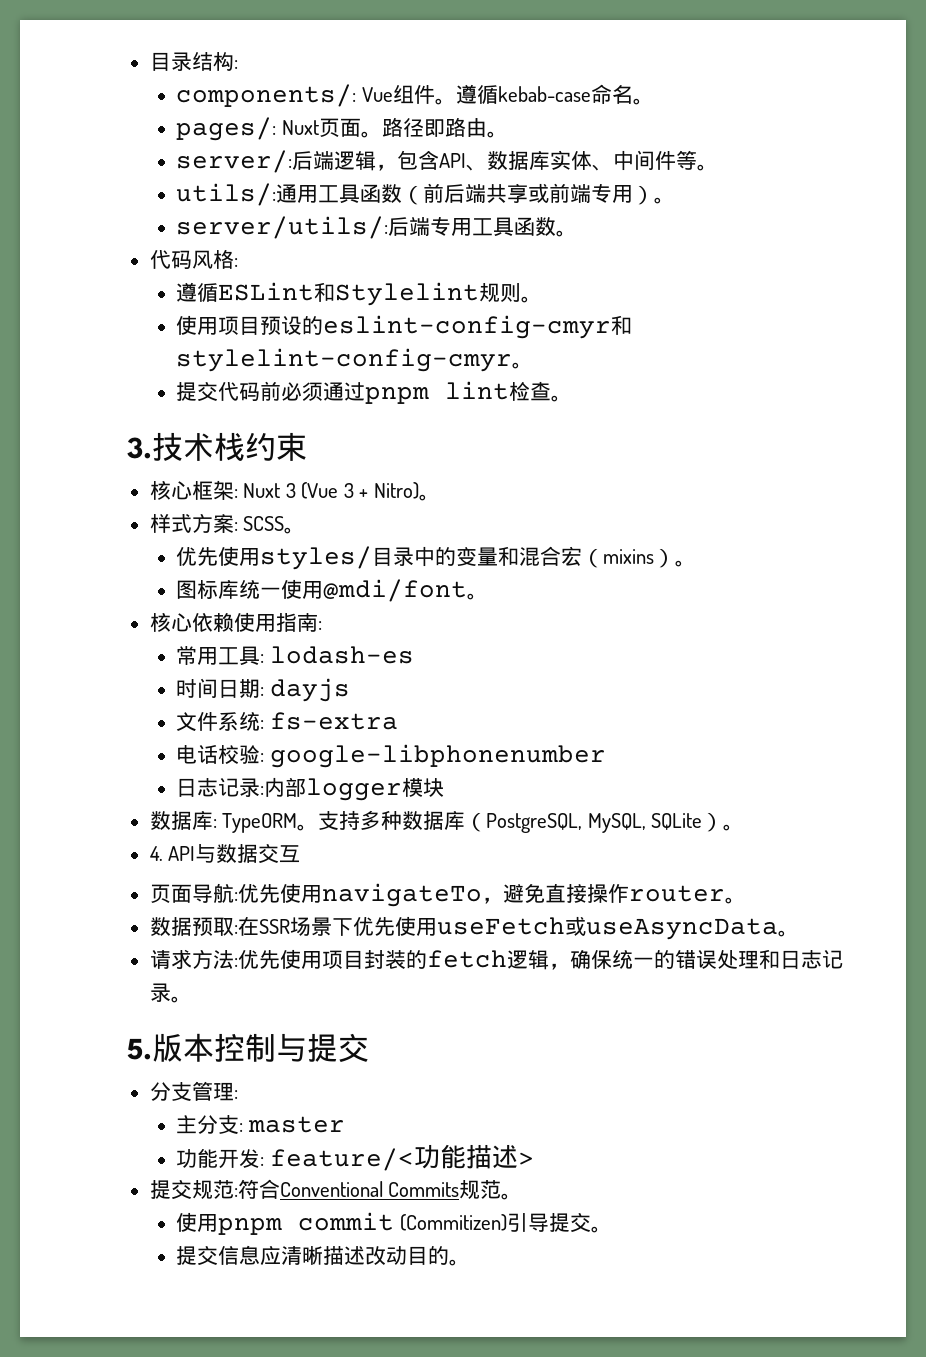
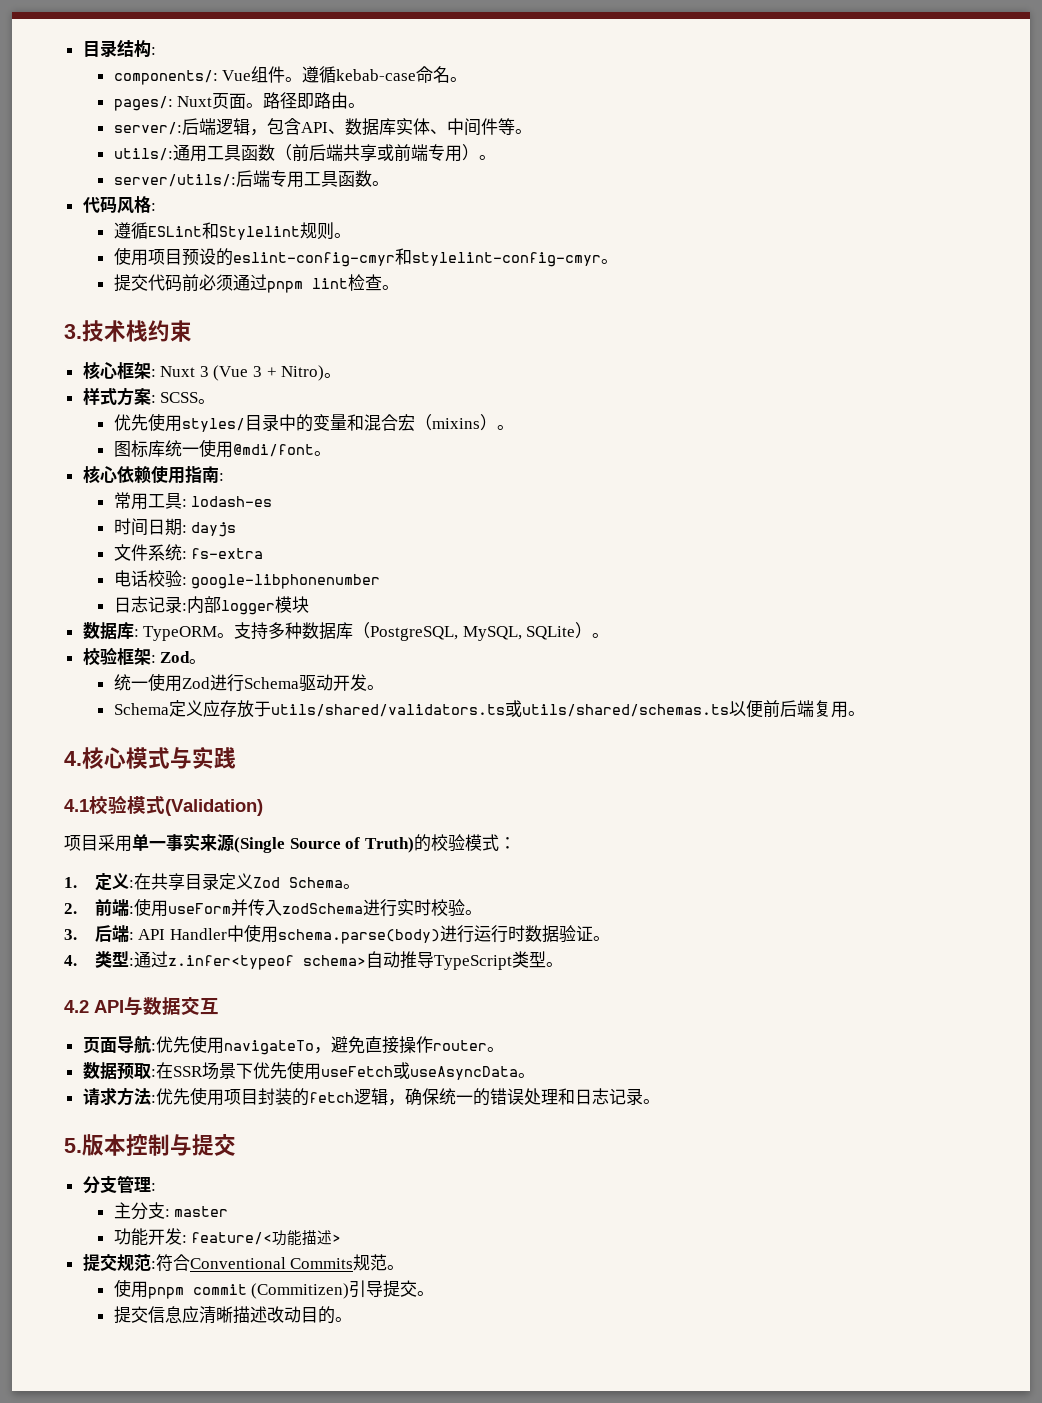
- 4. API与数据交互
+ 校验框架: Zod。
+ 统一使用Zod进行Schema驱动开发。
+ Schema定义应存放于utils/shared/validators.ts或utils/shared/schemas.ts以便前后端复用。
+ 4.核心模式与实践
+ 4.1校验模式(Validation)
+ 项目采用单一事实来源(Single Source of Truth)的校验模式：
+ 1.定义:在共享目录定义Zod Schema。
+ 2.前端:使用useForm并传入zodSchema进行实时校验。
+ 3.后端: API Handler中使用schema.parse(body)进行运行时数据验证。
+ 4.类型:通过z.infer<typeof schema>自动推导TypeScript类型。
+ 4.2 API与数据交互

